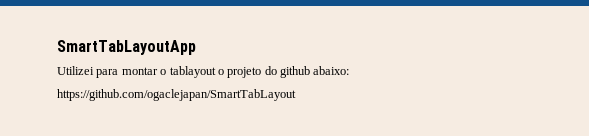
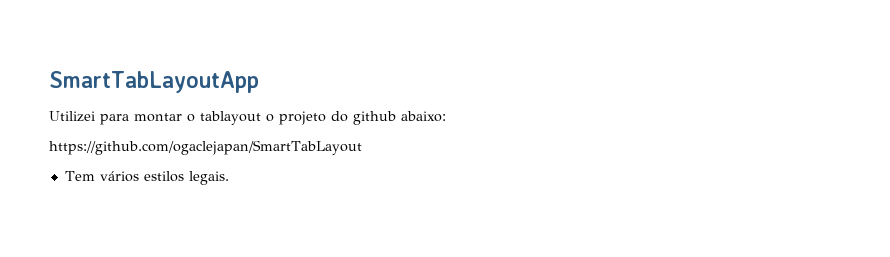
+ Tem vários estilos legais.

